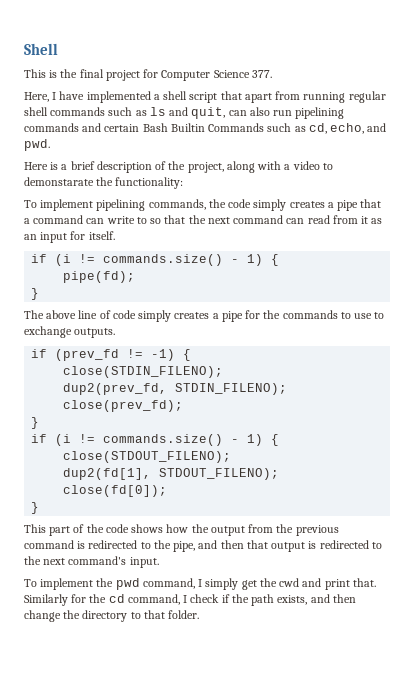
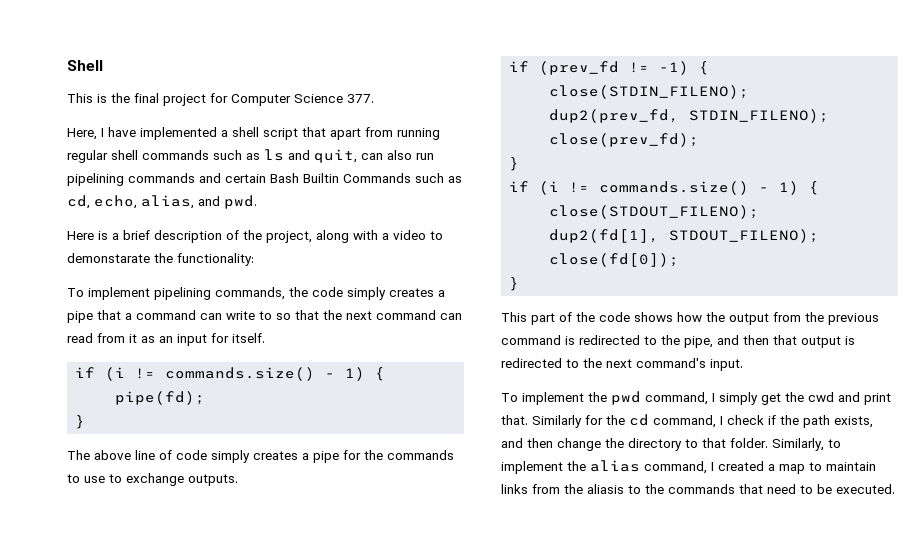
- Here, I have implemented a shell script that apart from running regular shell commands such as ls and quit, can also run pipelining commands and certain Bash Builtin Commands such as cd, echo, and pwd.
+ Here, I have implemented a shell script that apart from running regular shell commands such as ls and quit, can also run pipelining commands and certain Bash Builtin Commands such as cd, echo, alias, and pwd.
+ Similarly, to implement the alias command, I created a map to maintain links from the aliasis to the commands that need to be executed.

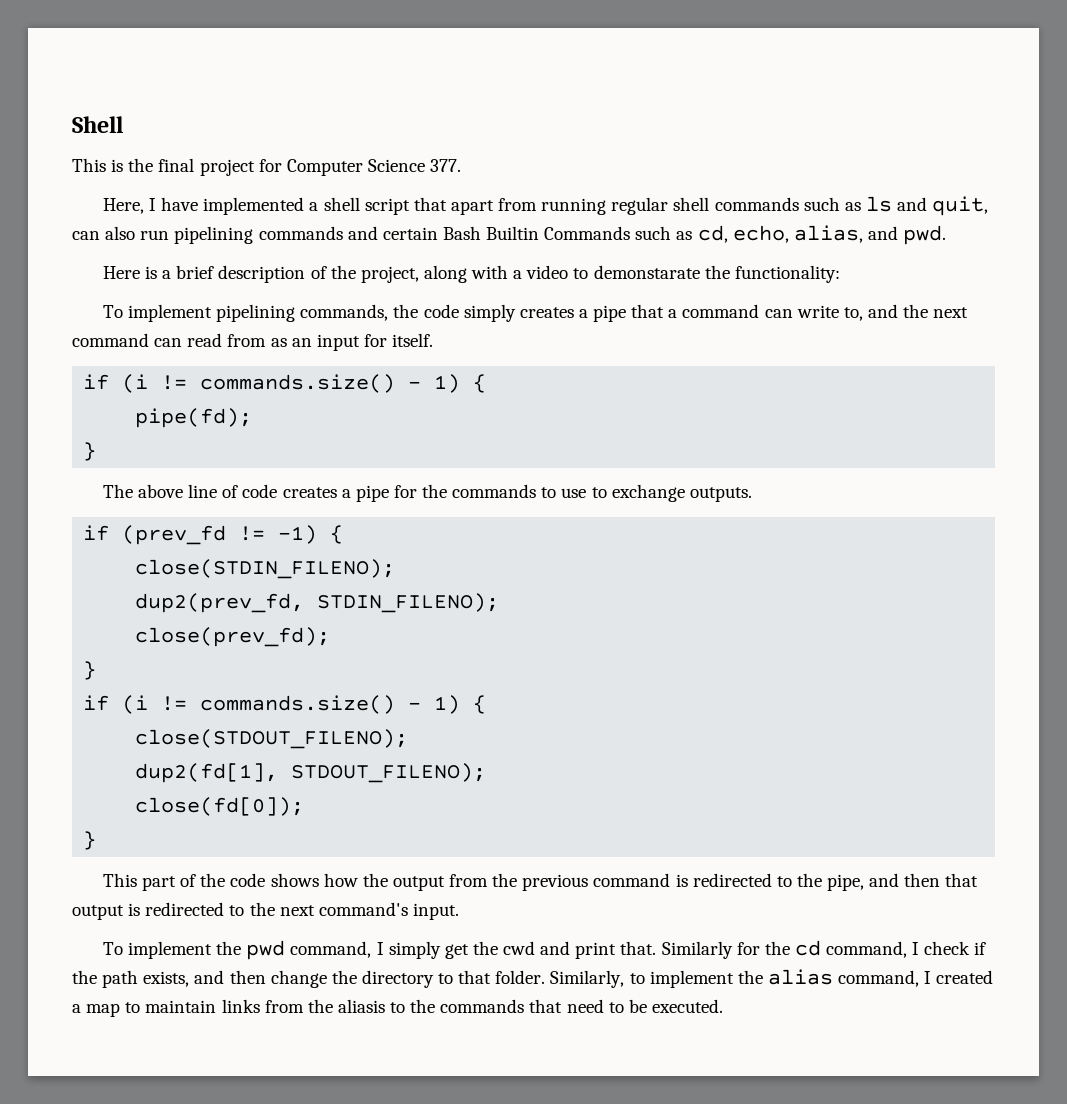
- To implement pipelining commands, the code simply creates a pipe that a command can write to so that the next command can read from it as an input for itself.
+ To implement pipelining commands, the code simply creates a pipe that a command can write to, and the next command can read from as an input for itself.
- The above line of code simply creates a pipe for the commands to use to exchange outputs.
+ The above line of code creates a pipe for the commands to use to exchange outputs.

